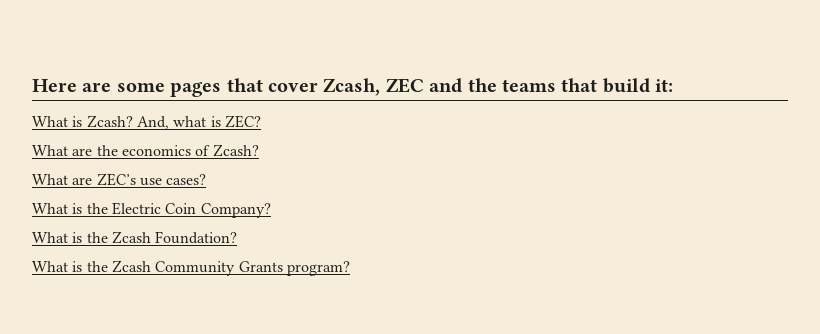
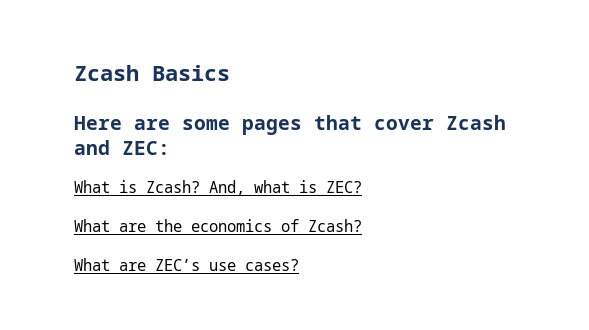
+ Zcash Basics
- Here are some pages that cover Zcash, ZEC and the teams that build it:
+ Here are some pages that cover Zcash and ZEC:
- What is the Electric Coin Company?
- What is the Zcash Foundation?
- What is the Zcash Community Grants program?

